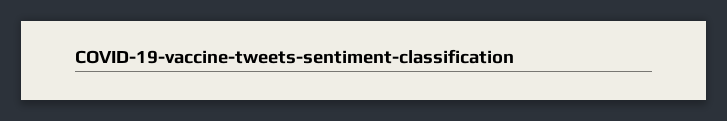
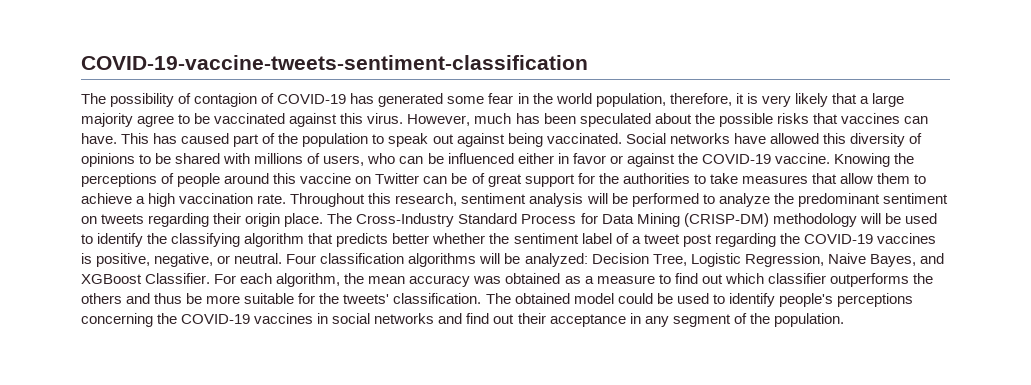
+ The possibility of contagion of COVID-19 has generated some fear in the world population, therefore, it is very likely that a large majority agree to be vaccinated against this virus. However, much has been speculated about the possible risks that vaccines can have. This has caused part of the population to speak out against being vaccinated. Social networks have allowed this diversity of opinions to be shared with millions of users, who can be influenced either in favor or against the COVID-19 vaccine. Knowing the perceptions of people around this vaccine on Twitter can be of great support for the authorities to take measures that allow them to achieve a high vaccination rate. Throughout this research, sentiment analysis will be performed to analyze the predominant sentiment on tweets regarding their origin place. The Cross-Industry Standard Process for Data Mining (CRISP-DM) methodology will be used to identify the classifying algorithm that predicts better whether the sentiment label of a tweet post regarding the COVID-19 vaccines is positive, negative, or neutral. Four classification algorithms will be analyzed: Decision Tree, Logistic Regression, Naive Bayes, and XGBoost Classifier. For each algorithm, the mean accuracy was obtained as a measure to find out which classifier outperforms the others and thus be more suitable for the tweets' classification. The obtained model could be used to identify people's perceptions concerning the COVID-19 vaccines in social networks and find out their acceptance in any segment of the population.

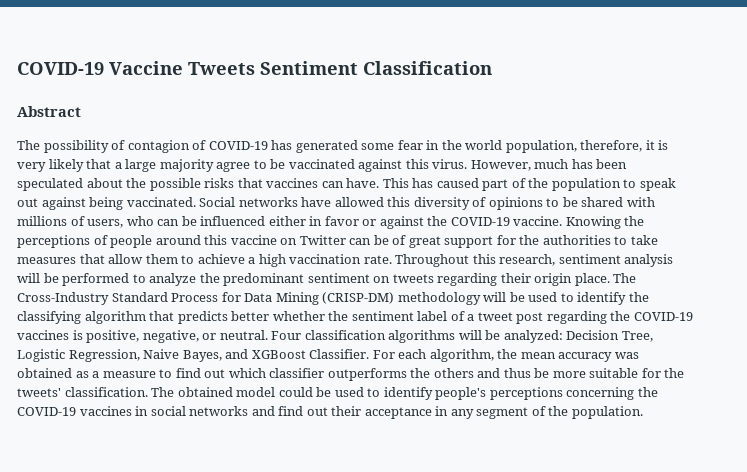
- COVID-19-vaccine-tweets-sentiment-classification
+ COVID-19 Vaccine Tweets Sentiment Classification
+ Abstract

